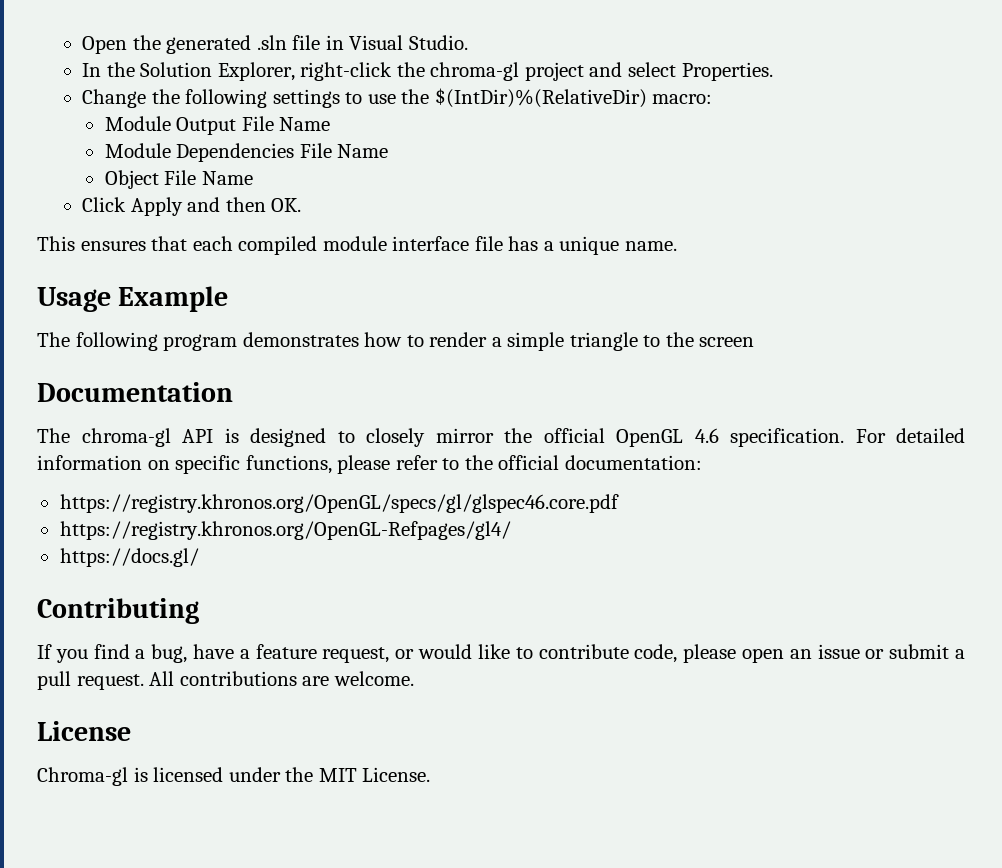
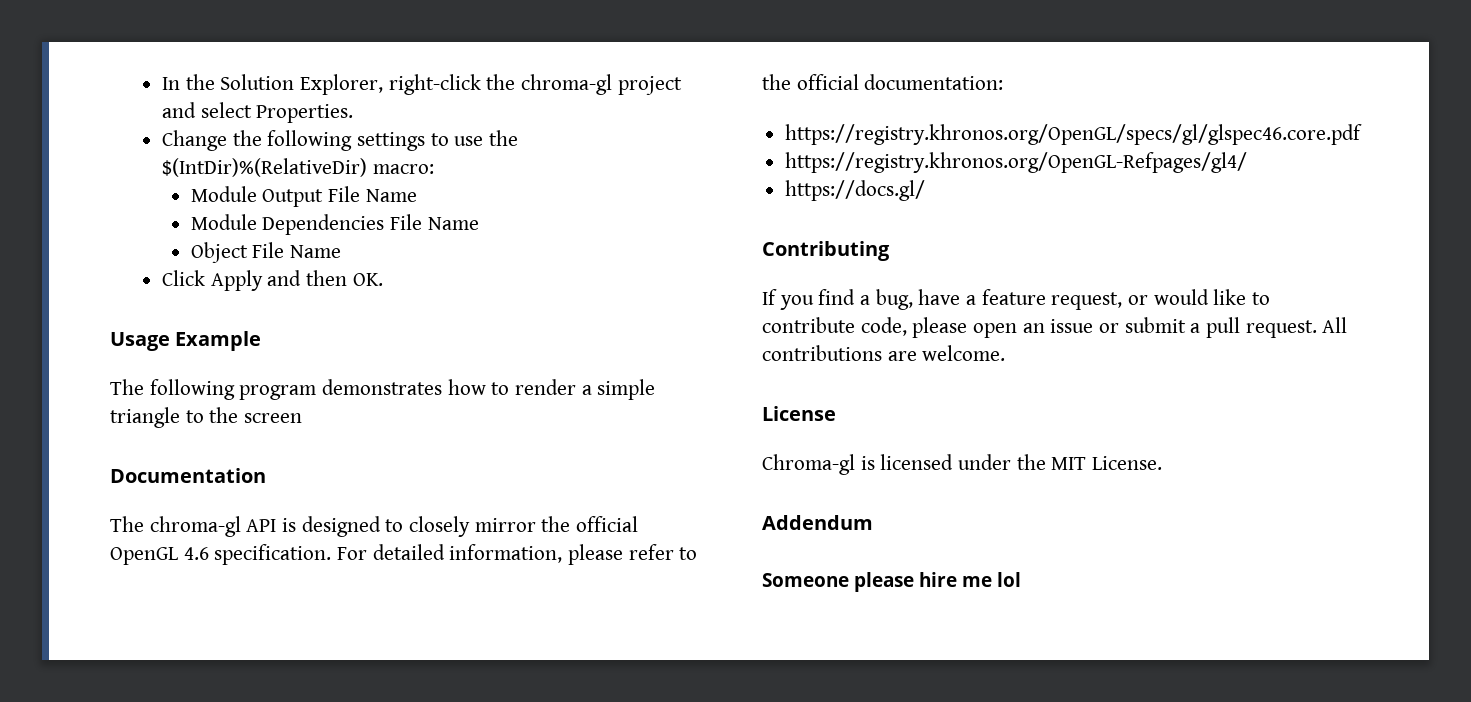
- Open the generated .sln file in Visual Studio.
- This ensures that each compiled module interface file has a unique name.
- For detailed information on specific functions, please refer to the official documentation:
+ For detailed information, please refer to the official documentation:
+ Addendum
+ Someone please hire me lol

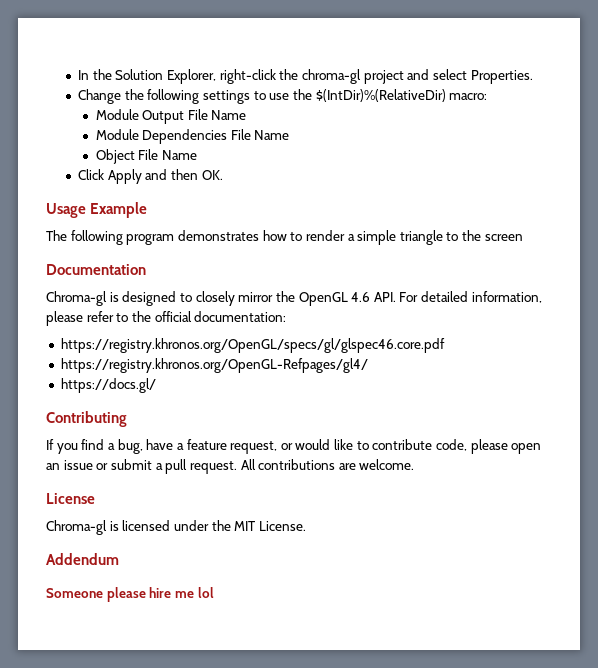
- The chroma-gl API is designed to closely mirror the official OpenGL 4.6 specification. For detailed information, please refer to the official documentation:
+ Chroma-gl is designed to closely mirror the OpenGL 4.6 API. For detailed information, please refer to the official documentation:

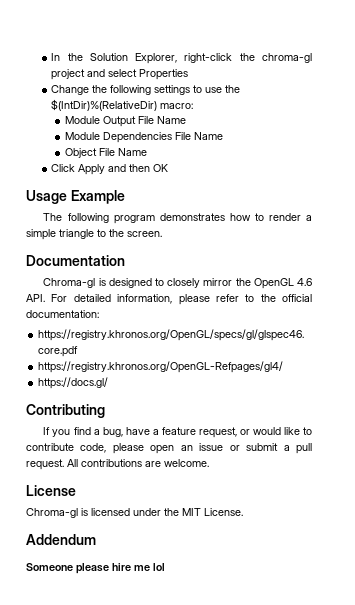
- In the Solution Explorer, right-click the chroma-gl project and select Properties.
+ In the Solution Explorer, right-click the chroma-gl project and select Properties
- Click Apply and then OK.
+ Click Apply and then OK
- The following program demonstrates how to render a simple triangle to the screen
+ The following program demonstrates how to render a simple triangle to the screen.

